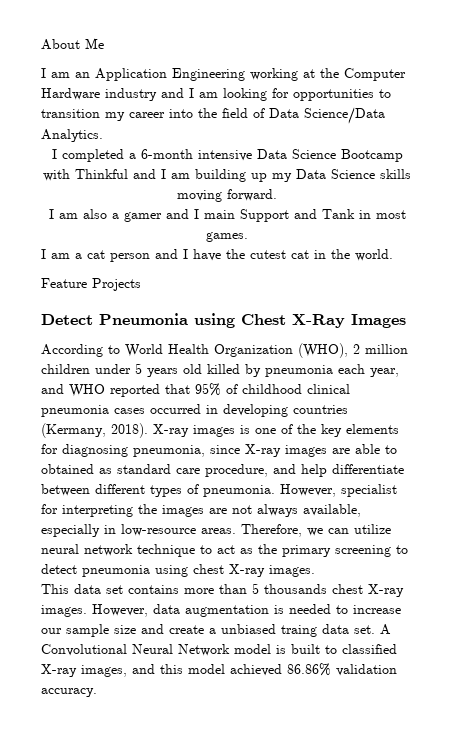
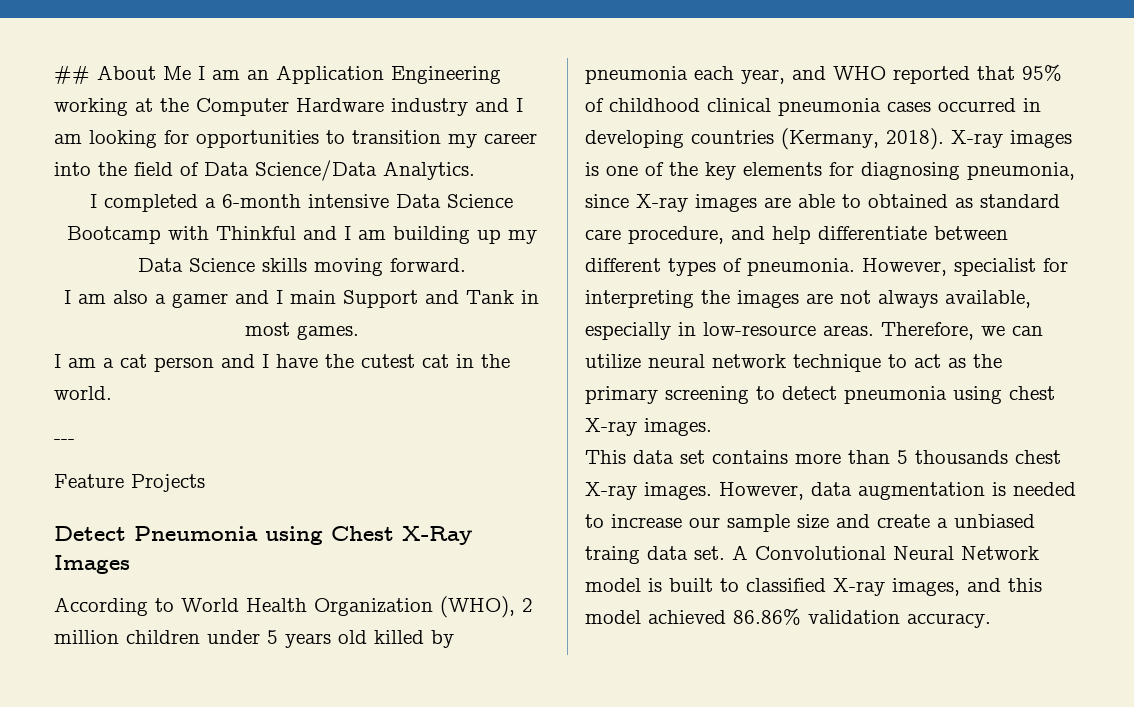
- About Me
- I am an Application Engineering working at the Computer Hardware industry and I am looking for opportunities to transition my career into the field of Data Science/Data Analytics.
+ ## About Me I am an Application Engineering working at the Computer Hardware industry and I am looking for opportunities to transition my career into the field of Data Science/Data Analytics.
+ ---

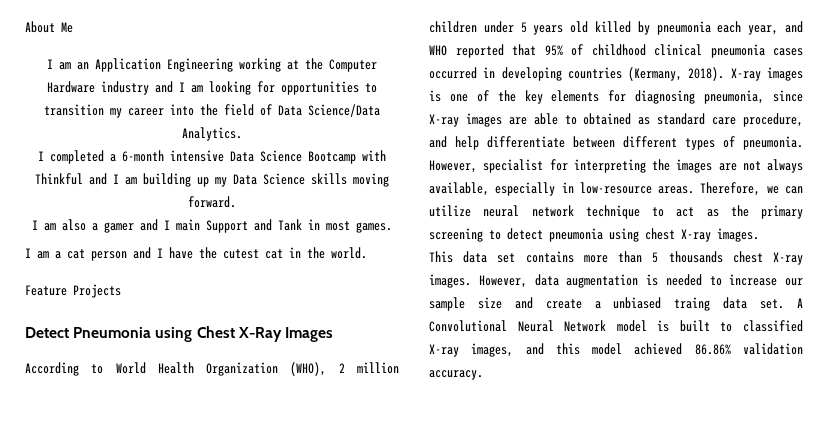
- ## About Me I am an Application Engineering working at the Computer Hardware industry and I am looking for opportunities to transition my career into the field of Data Science/Data Analytics.
+ About Me
+ I am an Application Engineering working at the Computer Hardware industry and I am looking for opportunities to transition my career into the field of Data Science/Data Analytics.
- ---

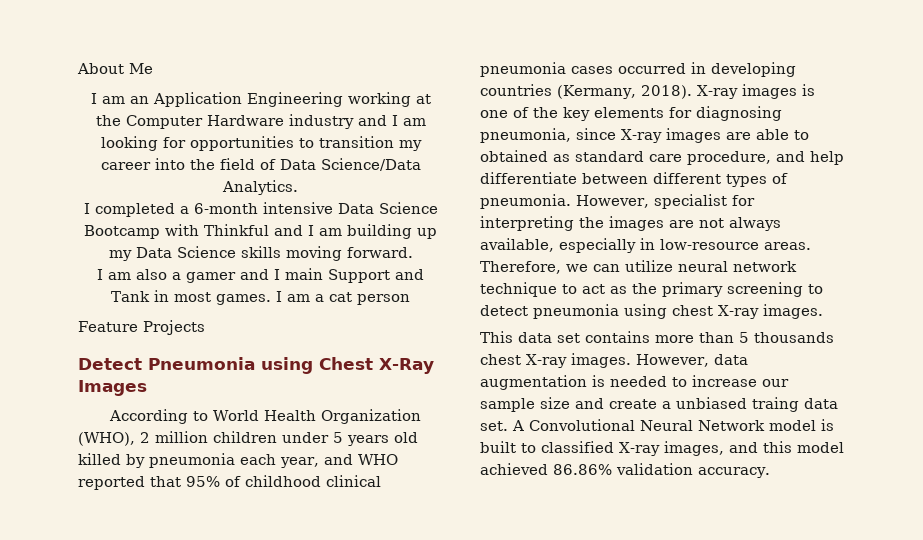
- I am also a gamer and I main Support and Tank in most games.
- I am a cat person and I have the cutest cat in the world.
+ I am also a gamer and I main Support and Tank in most games. I am a cat person

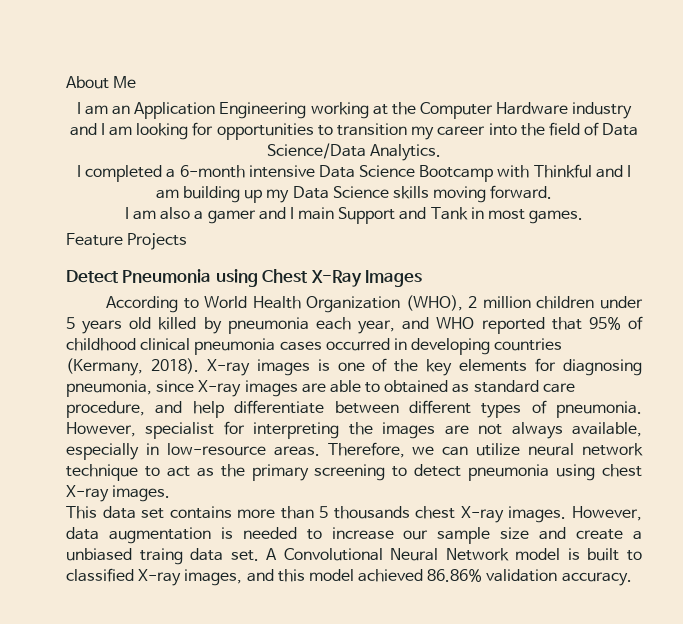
- I am a cat person

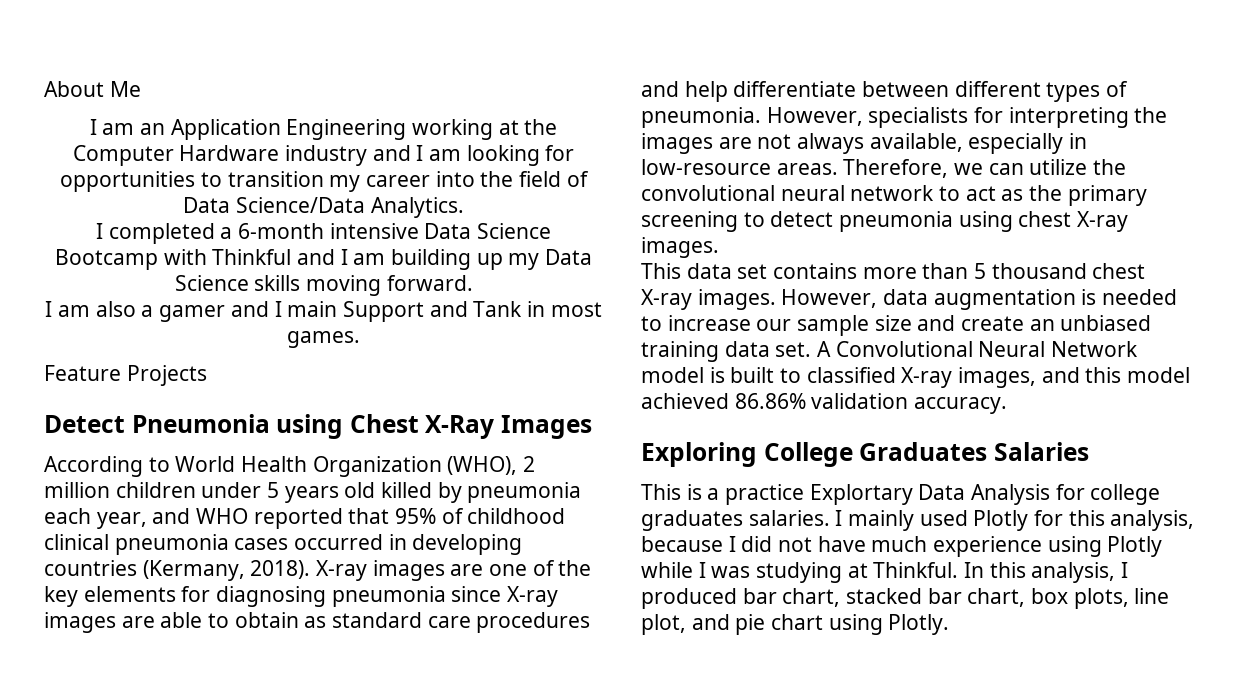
- X-ray images is one of the key elements for diagnosing pneumonia, since X-ray images are able to obtained as standard care procedure, and help differentiate between different types of pneumonia.
+ X-ray images are one of the key elements for diagnosing pneumonia since X-ray images are able to obtain as standard care procedures and help differentiate between different types of pneumonia.
- However, specialist for interpreting the images are not always available, especially in low-resource areas.
+ However, specialists for interpreting the images are not always available, especially in low-resource areas.
- Therefore, we can utilize neural network technique to act as the primary screening to detect pneumonia using chest X-ray images.
+ Therefore, we can utilize the convolutional neural network to act as the primary screening to detect pneumonia using chest X-ray images.
- This data set contains more than 5 thousands chest X-ray images.
+ This data set contains more than 5 thousand chest X-ray images.
- However, data augmentation is needed to increase our sample size and create a unbiased traing data set.
+ However, data augmentation is needed to increase our sample size and create an unbiased training data set.
+ Exploring College Graduates Salaries
+ This is a practice Explortary Data Analysis for college graduates salaries. I mainly used Plotly for this analysis, because I did not have much experience using Plotly while I was studying at Thinkful. In this analysis, I produced bar chart, stacked bar chart, box plots, line plot, and pie chart using Plotly.

